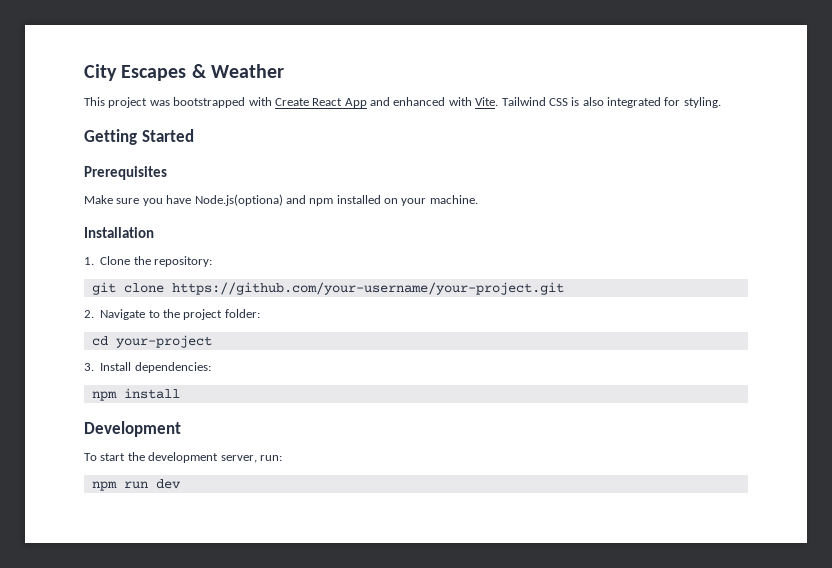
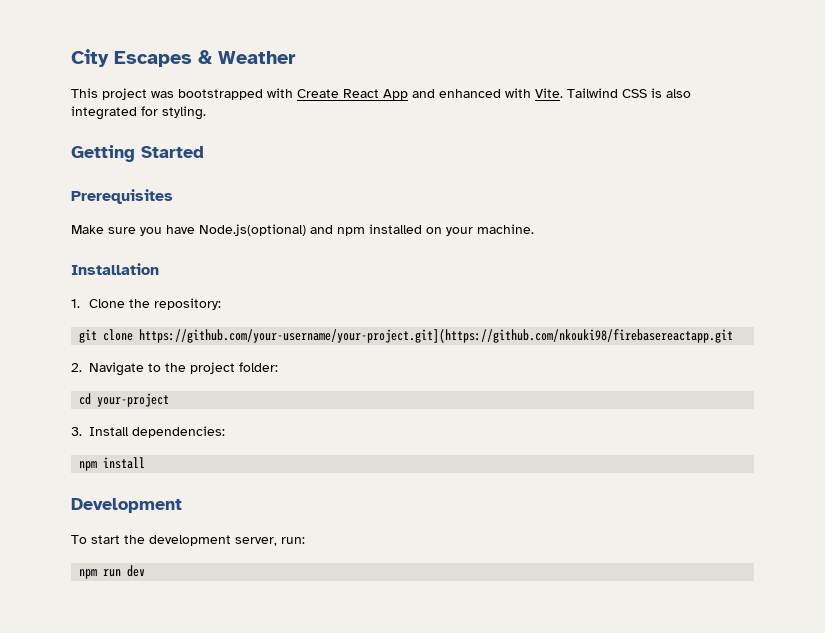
- Make sure you have Node.js(optiona) and npm installed on your machine.
+ Make sure you have Node.js(optional) and npm installed on your machine.
- git clone https://github.com/your-username/your-project.git
+ git clone https://github.com/your-username/your-project.git](https://github.com/nkouki98/firebasereactapp.git

